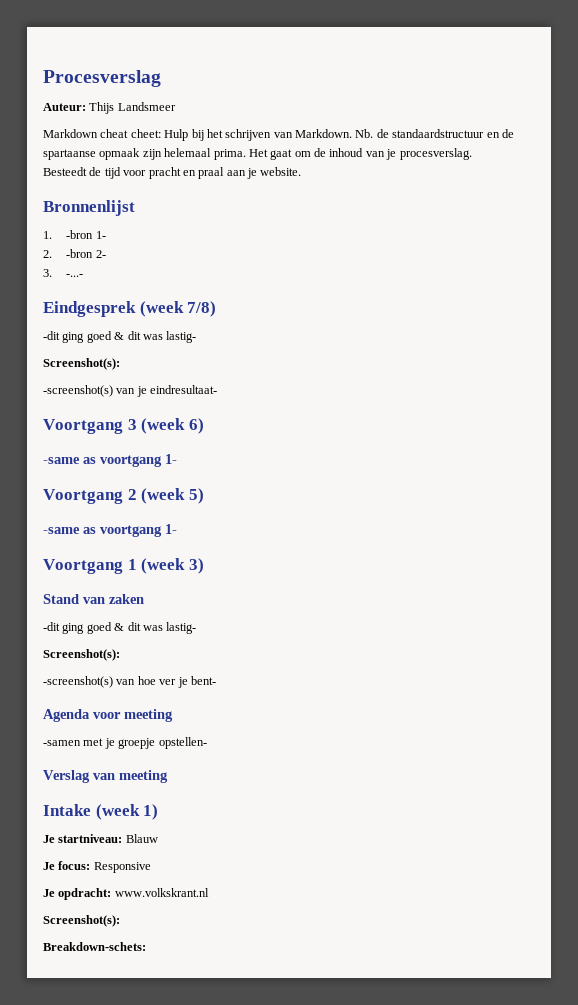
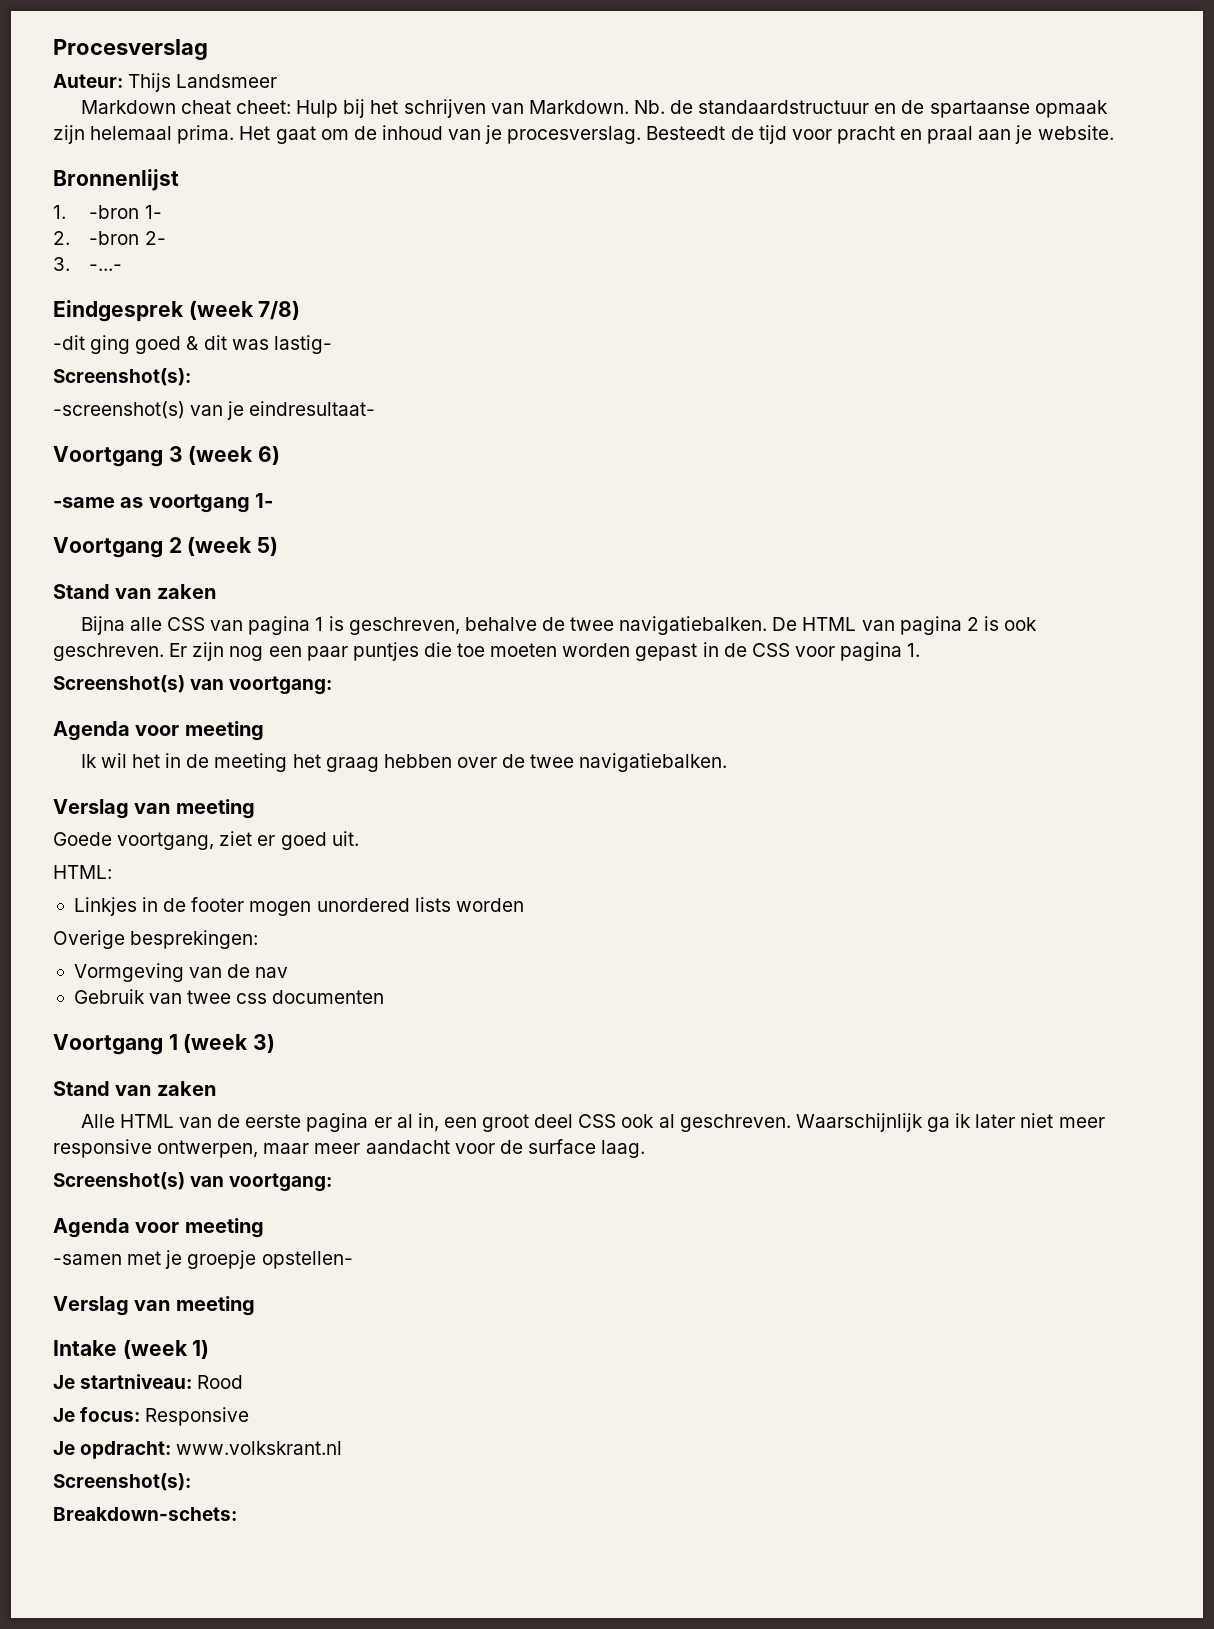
  Voortgang 2 (week 5)
- -same as voortgang 1-
+ Stand van zaken
+ Bijna alle CSS van pagina 1 is geschreven, behalve de twee navigatiebalken. De HTML van pagina 2 is ook geschreven. Er zijn nog een paar puntjes die toe moeten worden gepast in de CSS voor pagina 1.
+ Screenshot(s) van voortgang:
+ Agenda voor meeting
+ Ik wil het in de meeting het graag hebben over de twee navigatiebalken.
+ Verslag van meeting
+ Goede voortgang, ziet er goed uit.
+ HTML:
+ Linkjes in de footer mogen unordered lists worden
+ Overige besprekingen:
+ Vormgeving van de nav
+ Gebruik van twee css documenten
  Voortgang 1 (week 3)
  Stand van zaken
- -dit ging goed & dit was lastig-
- Screenshot(s):
- -screenshot(s) van hoe ver je bent-
+ Alle HTML van de eerste pagina er al in, een groot deel CSS ook al geschreven. Waarschijnlijk ga ik later niet meer responsive ontwerpen, maar meer aandacht voor de surface laag.
+ Screenshot(s) van voortgang:
- Je startniveau: Blauw
+ Je startniveau: Rood

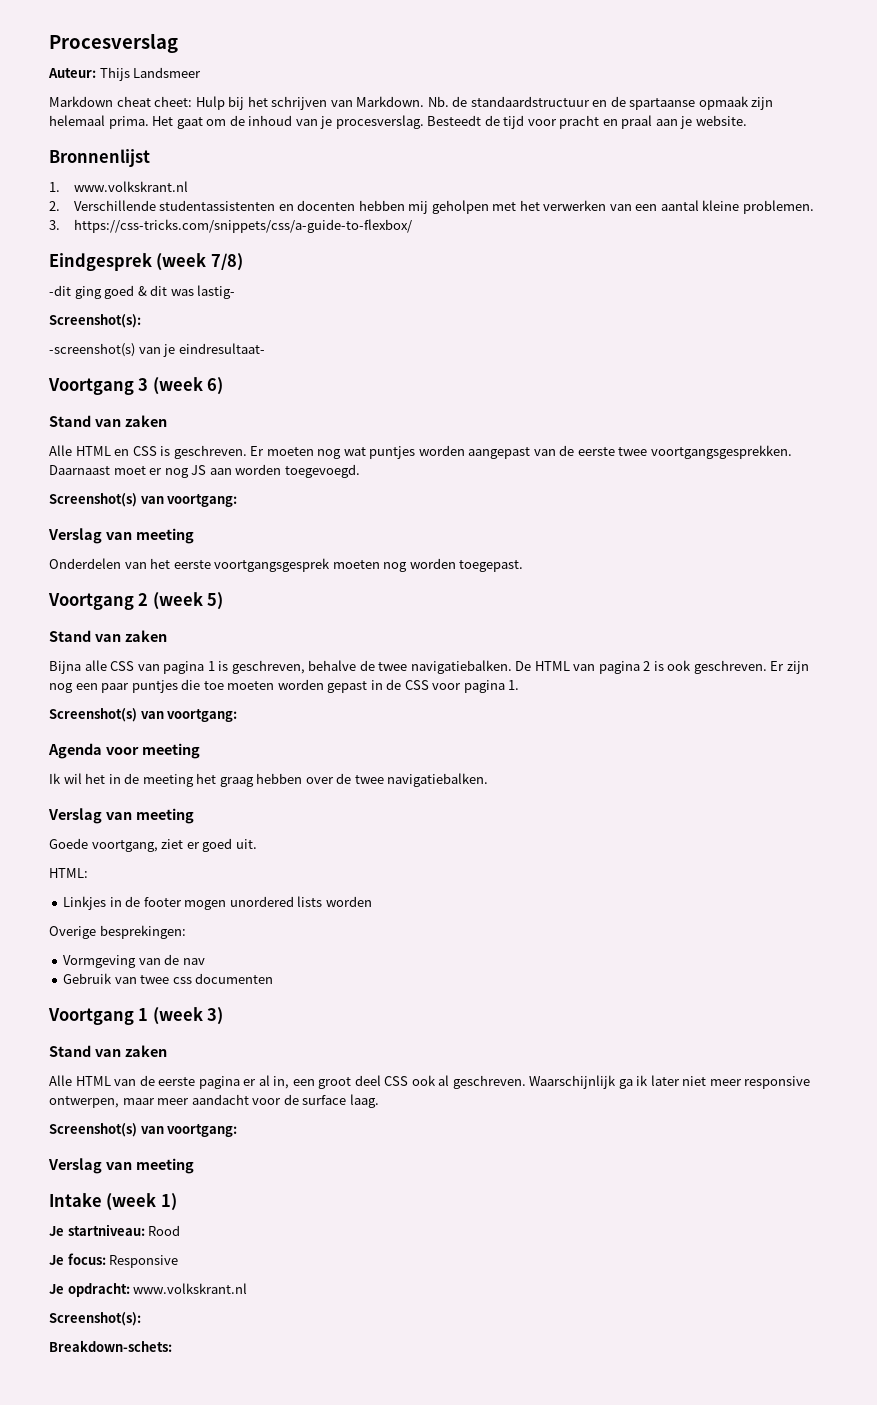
- 1. -bron 1-
+ 1. www.volkskrant.nl
- 2. -bron 2-
+ 2. Verschillende studentassistenten en docenten hebben mij geholpen met het verwerken van een aantal kleine problemen.
- 3. -...-
+ 3. https://css-tricks.com/snippets/css/a-guide-to-flexbox/
  Voortgang 3 (week 6)
- -same as voortgang 1-
+ Stand van zaken
+ Alle HTML en CSS is geschreven. Er moeten nog wat puntjes worden aangepast van de eerste twee voortgangsgesprekken. Daarnaast moet er nog JS aan worden toegevoegd.
+ Screenshot(s) van voortgang:
+ Verslag van meeting
+ Onderdelen van het eerste voortgangsgesprek moeten nog worden toegepast.
  Waarschijnlijk ga ik later niet meer responsive ontwerpen, maar meer aandacht voor de surface laag.
  Screenshot(s) van voortgang:
- Agenda voor meeting
- -samen met je groepje opstellen-

